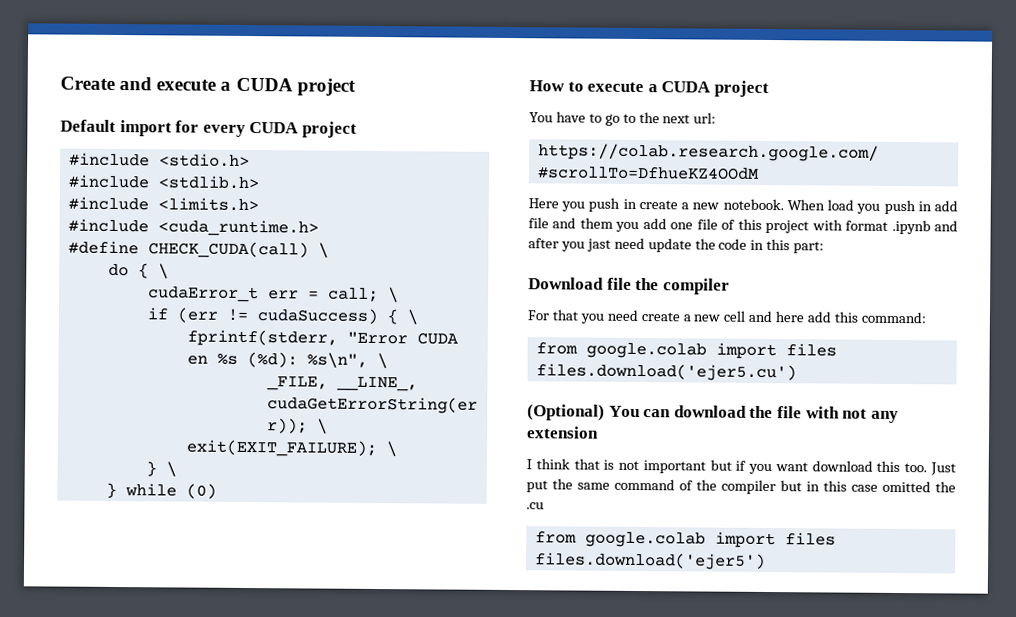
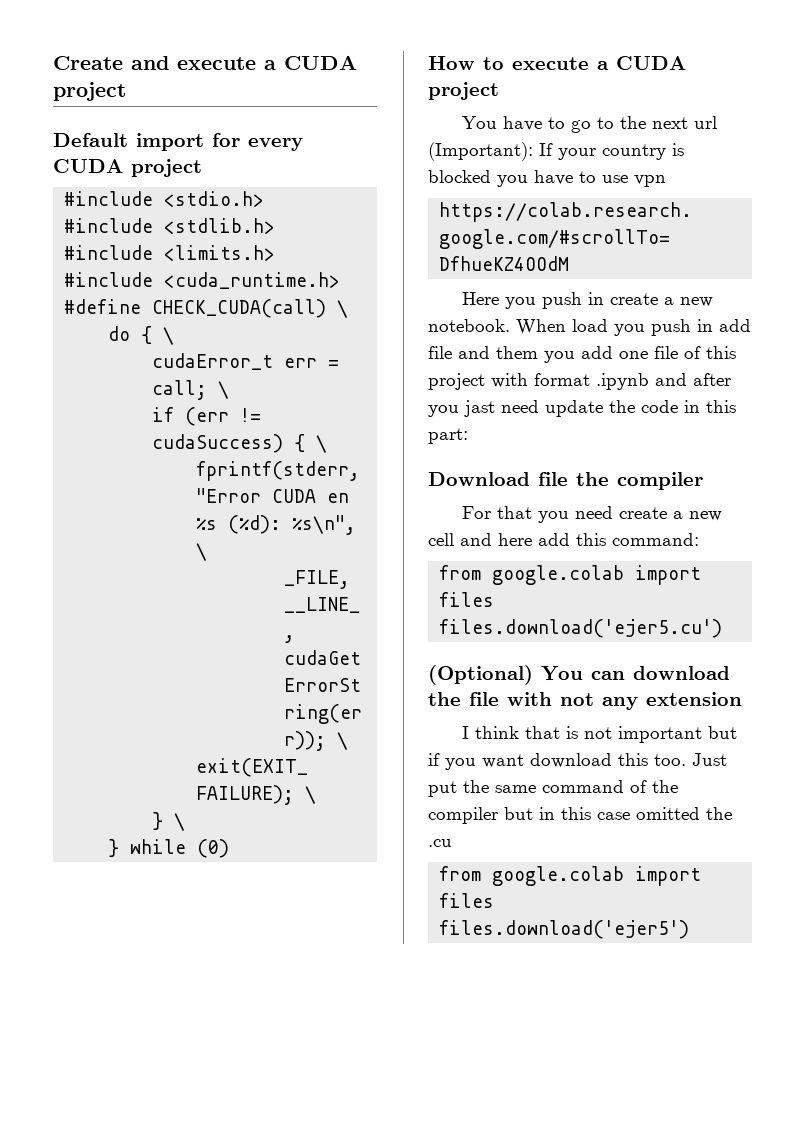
- You have to go to the next url:
+ You have to go to the next url (Important): If your country is blocked you have to use vpn

